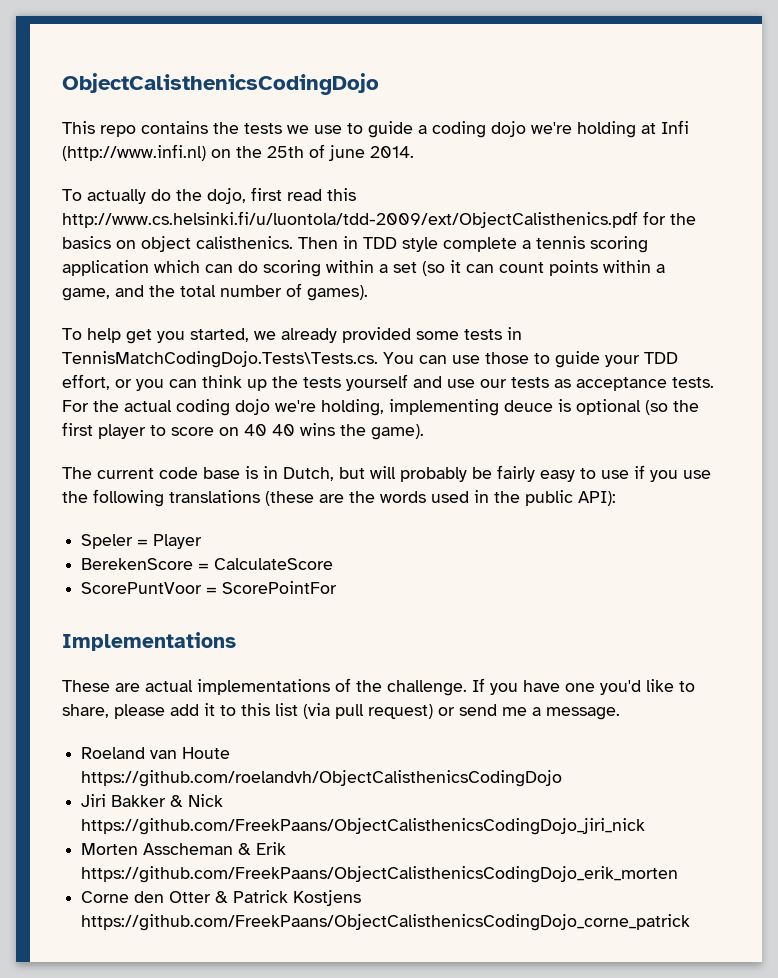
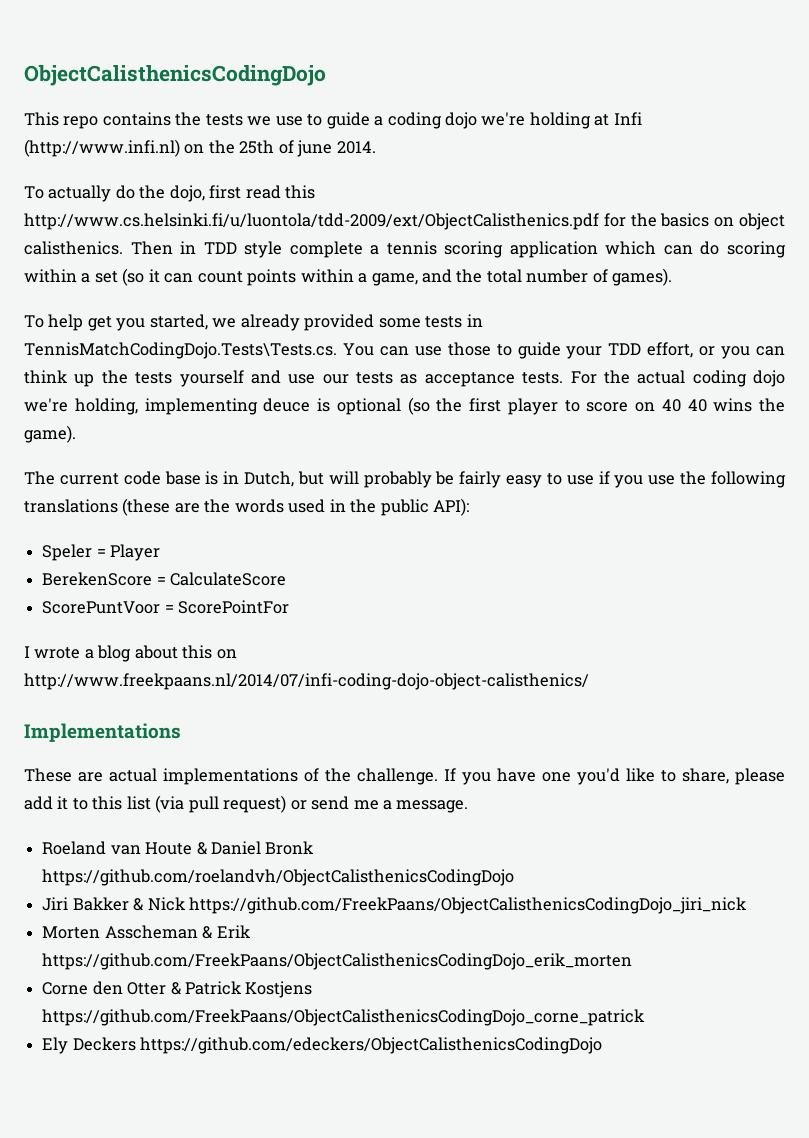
+ I wrote a blog about this on http://www.freekpaans.nl/2014/07/infi-coding-dojo-object-calisthenics/
- Roeland van Houte https://github.com/roelandvh/ObjectCalisthenicsCodingDojo
+ Roeland van Houte & Daniel Bronk https://github.com/roelandvh/ObjectCalisthenicsCodingDojo
+ Ely Deckers https://github.com/edeckers/ObjectCalisthenicsCodingDojo

